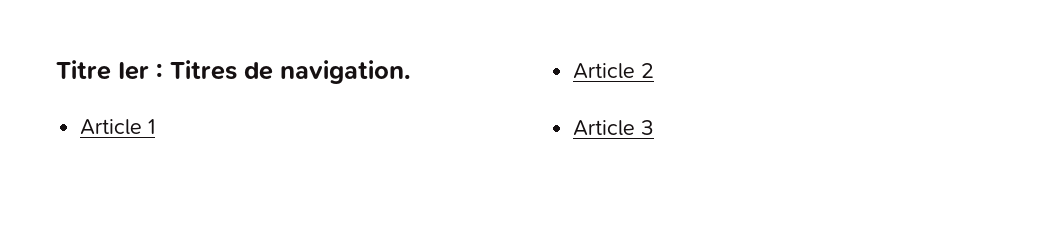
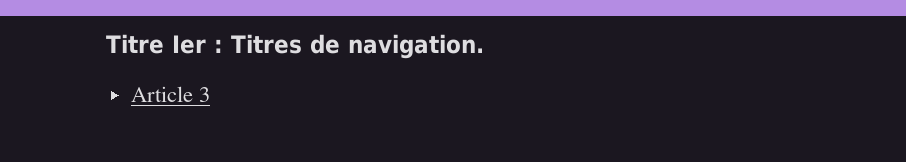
- Article 1
- Article 2

